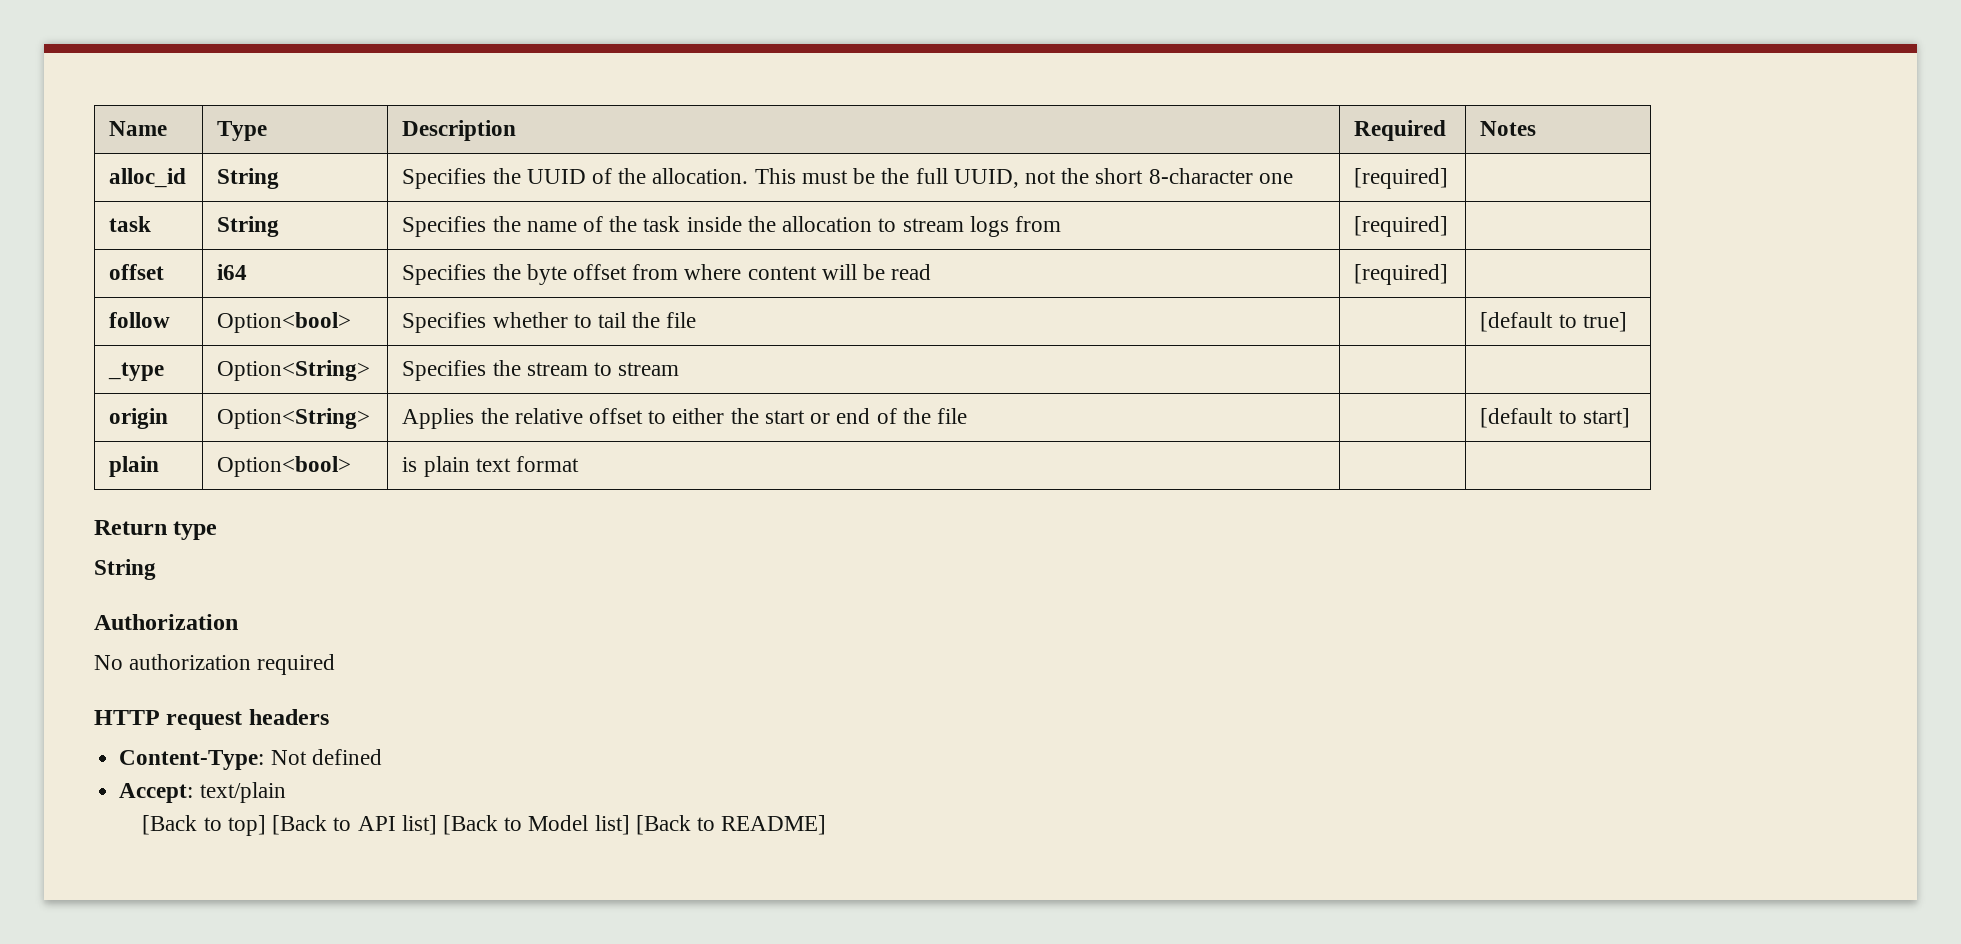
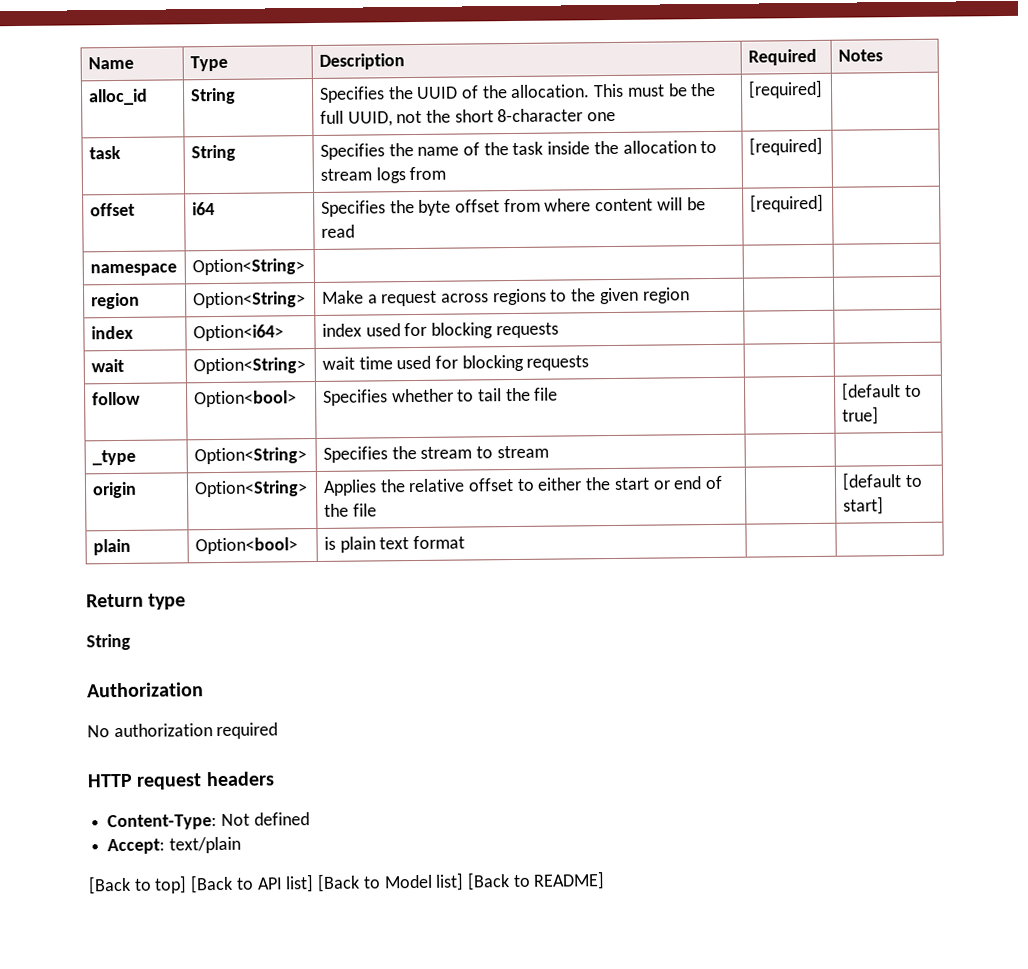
+ namespace | Option<String> | | |
+ region | Option<String> | Make a request across regions to the given region | |
+ index | Option<i64> | index used for blocking requests | |
+ wait | Option<String> | wait time used for blocking requests | |

